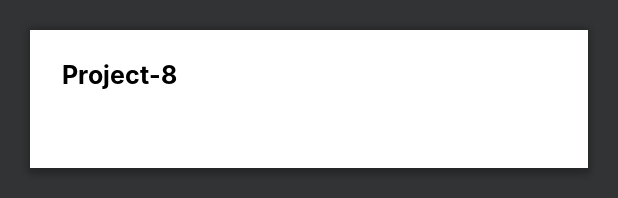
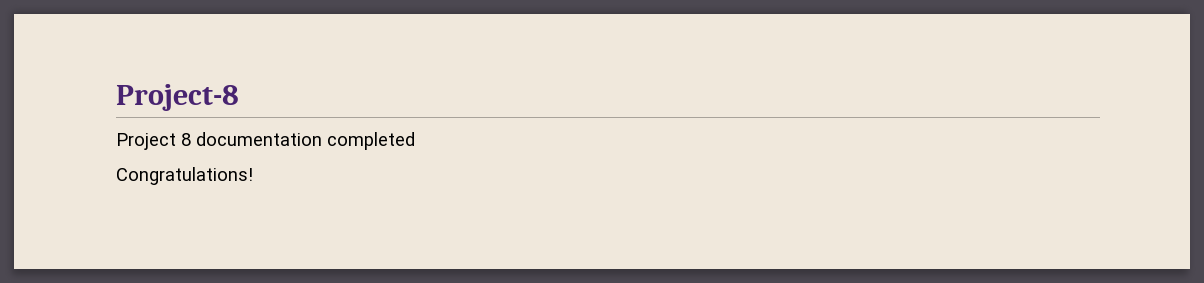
+ Project 8 documentation completed
+ Congratulations!

